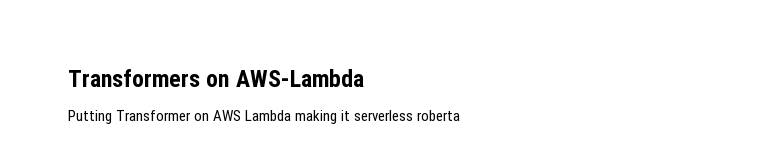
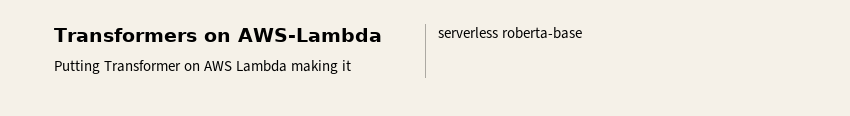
- Putting Transformer on AWS Lambda making it serverless roberta
+ Putting Transformer on AWS Lambda making it serverless roberta-base

